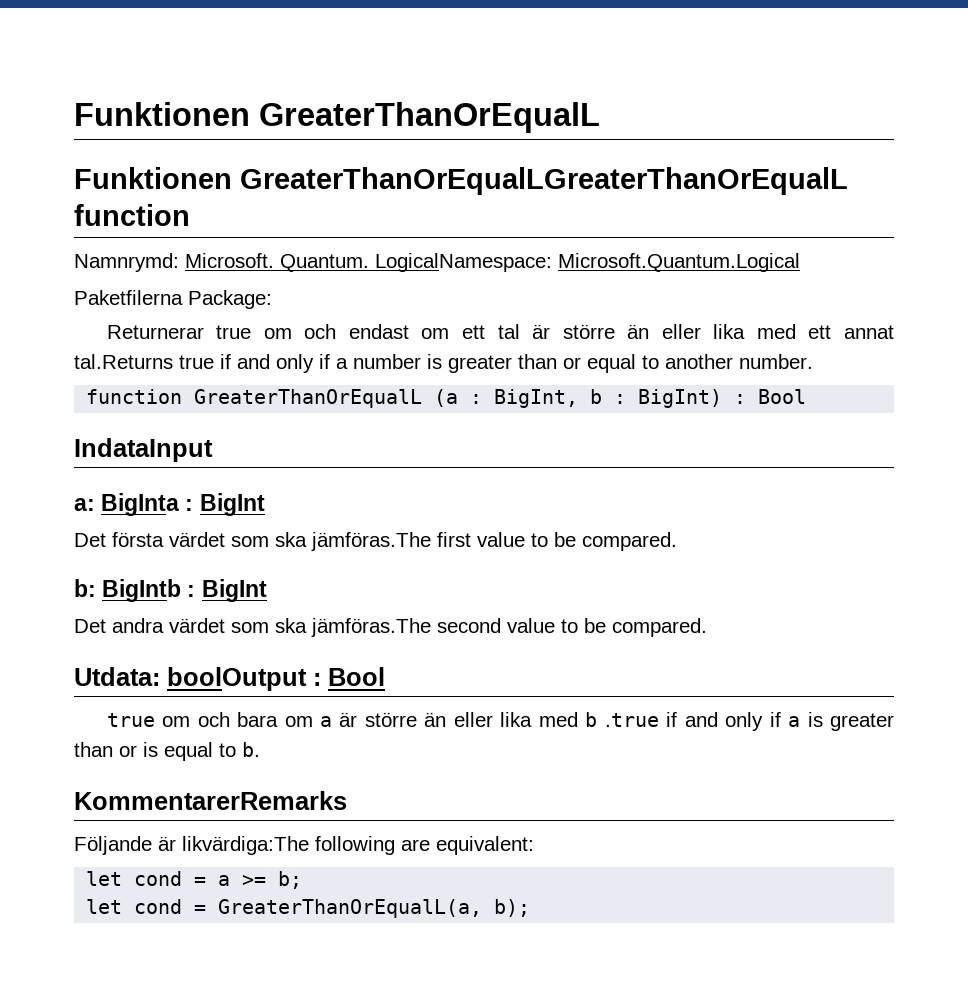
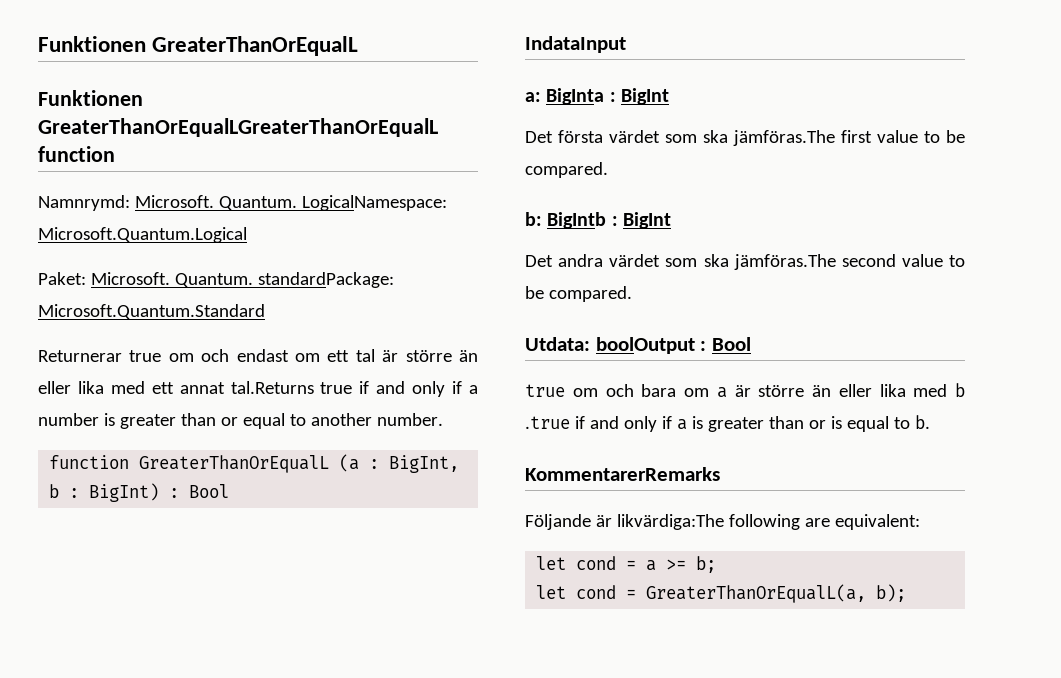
- Paketfilerna Package:
+ Paket: Microsoft. Quantum. standardPackage: Microsoft.Quantum.Standard

